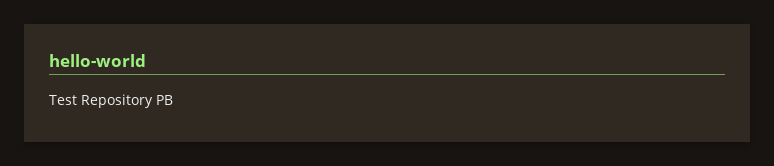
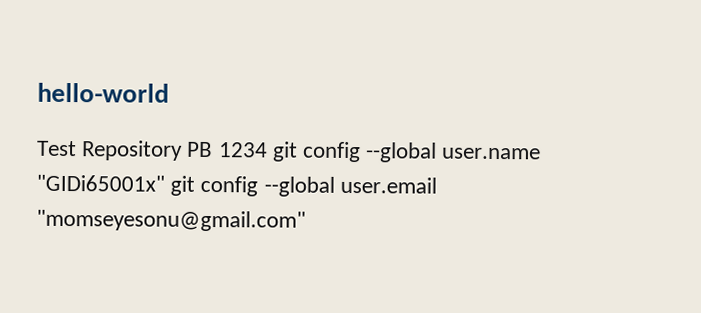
- Test Repository PB
+ Test Repository PB 1234 git config --global user.name "GIDi65001x" git config --global user.email "momseyesonu@gmail.com"

